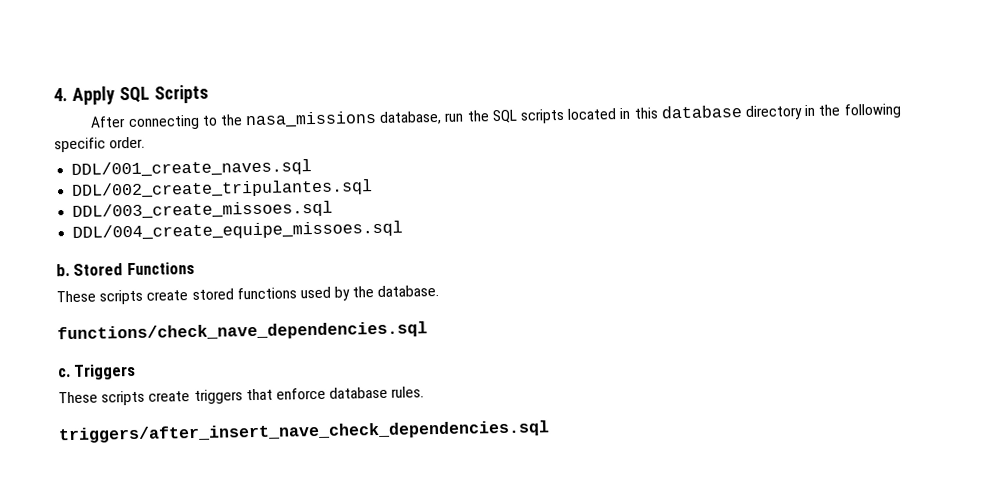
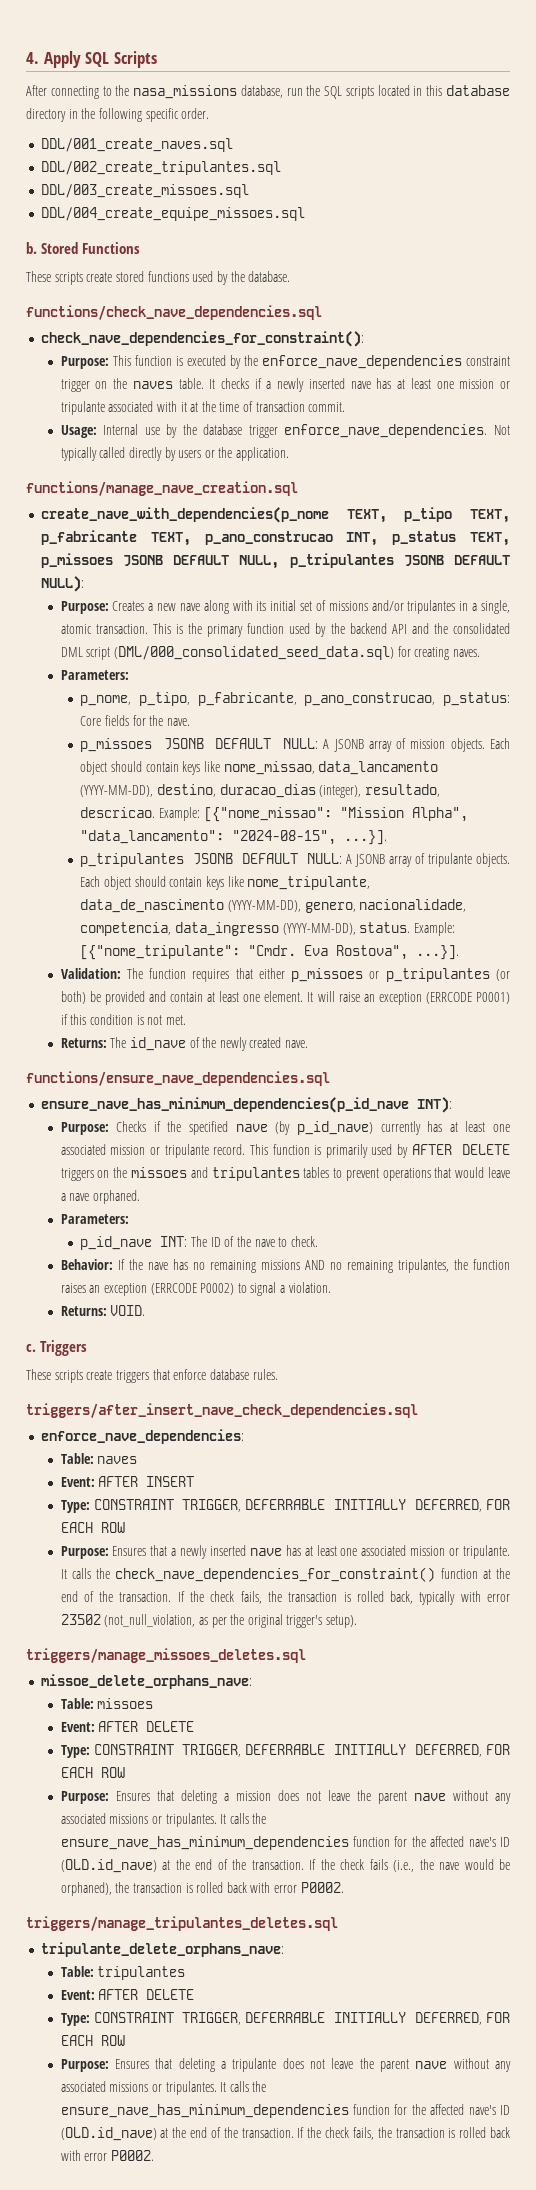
+ check_nave_dependencies_for_constraint():
+ Purpose: This function is executed by the enforce_nave_dependencies constraint trigger on the naves table. It checks if a newly inserted nave has at least one mission or tripulante associated with it at the time of transaction commit.
+ Usage: Internal use by the database trigger enforce_nave_dependencies. Not typically called directly by users or the application.
+ functions/manage_nave_creation.sql
+ create_nave_with_dependencies(p_nome TEXT, p_tipo TEXT, p_fabricante TEXT, p_ano_construcao INT, p_status TEXT, p_missoes JSONB DEFAULT NULL, p_tripulantes JSONB DEFAULT NULL):
+ Purpose: Creates a new nave along with its initial set of missions and/or tripulantes in a single, atomic transaction. This is the primary function used by the backend API and the consolidated DML script (DML/000_consolidated_seed_data.sql) for creating naves.
+ Parameters:
+ p_nome, p_tipo, p_fabricante, p_ano_construcao, p_status: Core fields for the nave.
+ p_missoes JSONB DEFAULT NULL: A JSONB array of mission objects. Each object should contain keys like nome_missao, data_lancamento (YYYY-MM-DD), destino, duracao_dias (integer), resultado, descricao. Example: [{"nome_missao": "Mission Alpha", "data_lancamento": "2024-08-15", ...}].
+ p_tripulantes JSONB DEFAULT NULL: A JSONB array of tripulante objects. Each object should contain keys like nome_tripulante, data_de_nascimento (YYYY-MM-DD), genero, nacionalidade, competencia, data_ingresso (YYYY-MM-DD), status. Example: [{"nome_tripulante": "Cmdr. Eva Rostova", ...}].
+ Validation: The function requires that either p_missoes or p_tripulantes (or both) be provided and contain at least one element. It will raise an exception (ERRCODE P0001) if this condition is not met.
+ Returns: The id_nave of the newly created nave.
+ functions/ensure_nave_dependencies.sql
+ ensure_nave_has_minimum_dependencies(p_id_nave INT):
+ Purpose: Checks if the specified nave (by p_id_nave) currently has at least one associated mission or tripulante record. This function is primarily used by AFTER DELETE triggers on the missoes and tripulantes tables to prevent operations that would leave a nave orphaned.
+ Parameters:
+ p_id_nave INT: The ID of the nave to check.
+ Behavior: If the nave has no remaining missions AND no remaining tripulantes, the function raises an exception (ERRCODE P0002) to signal a violation.
+ Returns: VOID.
+ enforce_nave_dependencies:
+ Table: naves
+ Event: AFTER INSERT
+ Type: CONSTRAINT TRIGGER, DEFERRABLE INITIALLY DEFERRED, FOR EACH ROW
+ Purpose: Ensures that a newly inserted nave has at least one associated mission or tripulante. It calls the check_nave_dependencies_for_constraint() function at the end of the transaction. If the check fails, the transaction is rolled back, typically with error 23502 (not_null_violation, as per the original trigger's setup).
+ triggers/manage_missoes_deletes.sql
+ missoe_delete_orphans_nave:
+ Table: missoes
+ Event: AFTER DELETE
+ Type: CONSTRAINT TRIGGER, DEFERRABLE INITIALLY DEFERRED, FOR EACH ROW
+ Purpose: Ensures that deleting a mission does not leave the parent nave without any associated missions or tripulantes. It calls the ensure_nave_has_minimum_dependencies function for the affected nave's ID (OLD.id_nave) at the end of the transaction. If the check fails (i.e., the nave would be orphaned), the transaction is rolled back with error P0002.
+ triggers/manage_tripulantes_deletes.sql
+ tripulante_delete_orphans_nave:
+ Table: tripulantes
+ Event: AFTER DELETE
+ Type: CONSTRAINT TRIGGER, DEFERRABLE INITIALLY DEFERRED, FOR EACH ROW
+ Purpose: Ensures that deleting a tripulante does not leave the parent nave without any associated missions or tripulantes. It calls the ensure_nave_has_minimum_dependencies function for the affected nave's ID (OLD.id_nave) at the end of the transaction. If the check fails, the transaction is rolled back with error P0002.

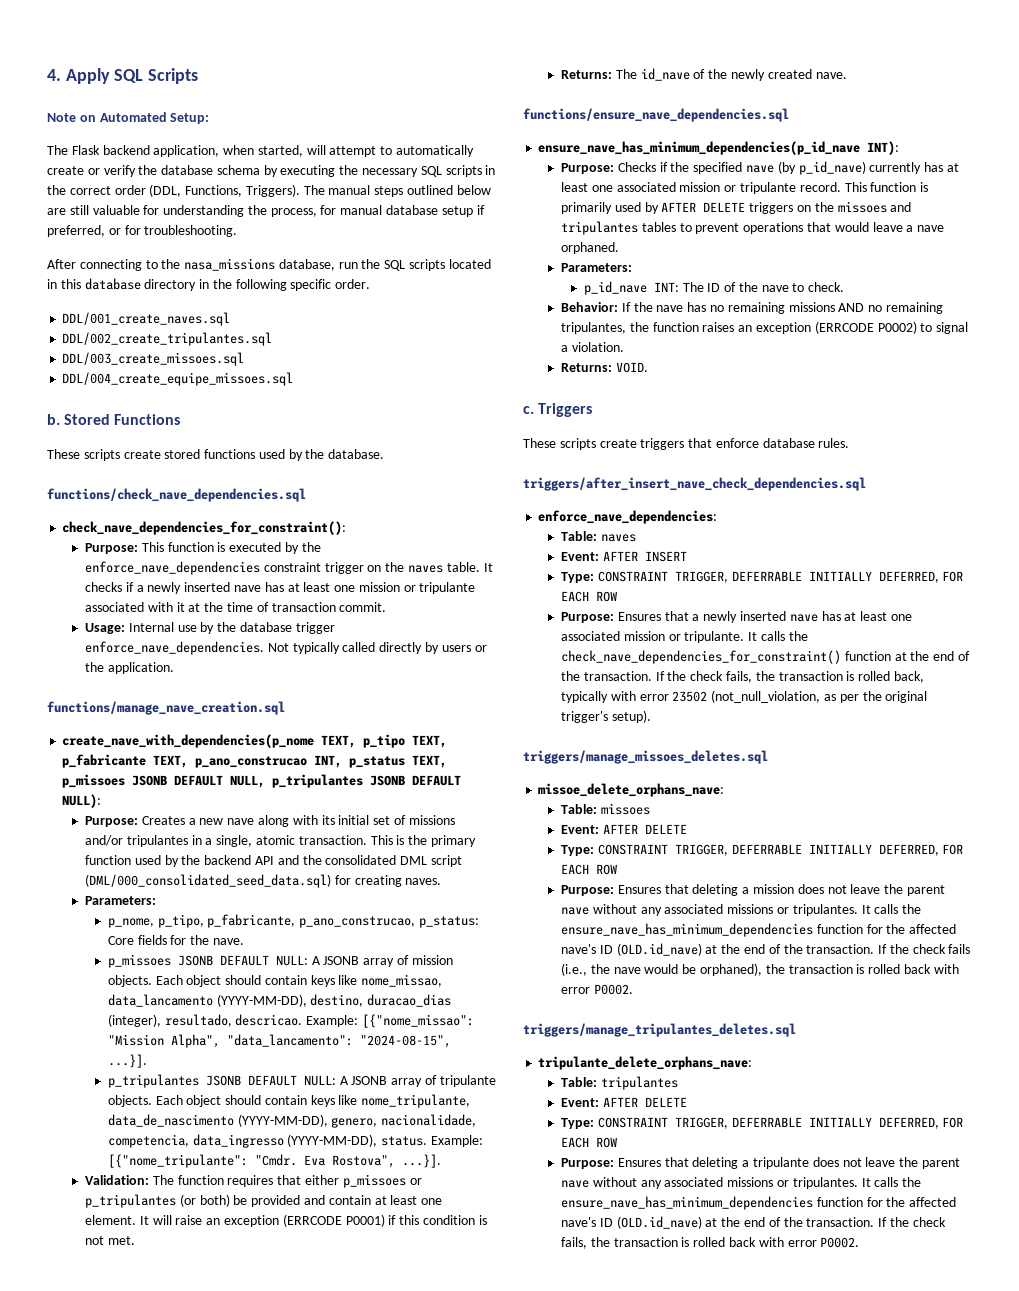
+ Note on Automated Setup:
+ The Flask backend application, when started, will attempt to automatically create or verify the database schema by executing the necessary SQL scripts in the correct order (DDL, Functions, Triggers). The manual steps outlined below are still valuable for understanding the process, for manual database setup if preferred, or for troubleshooting.

